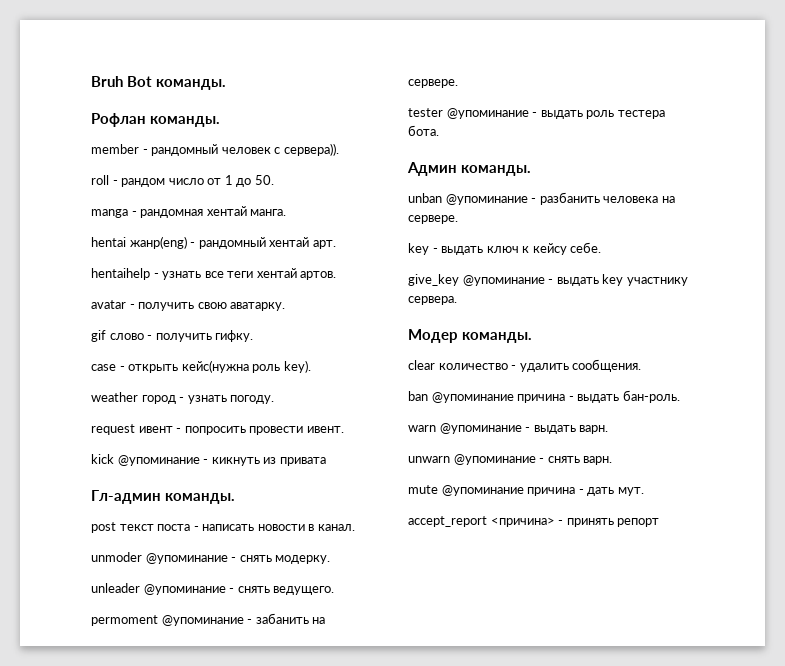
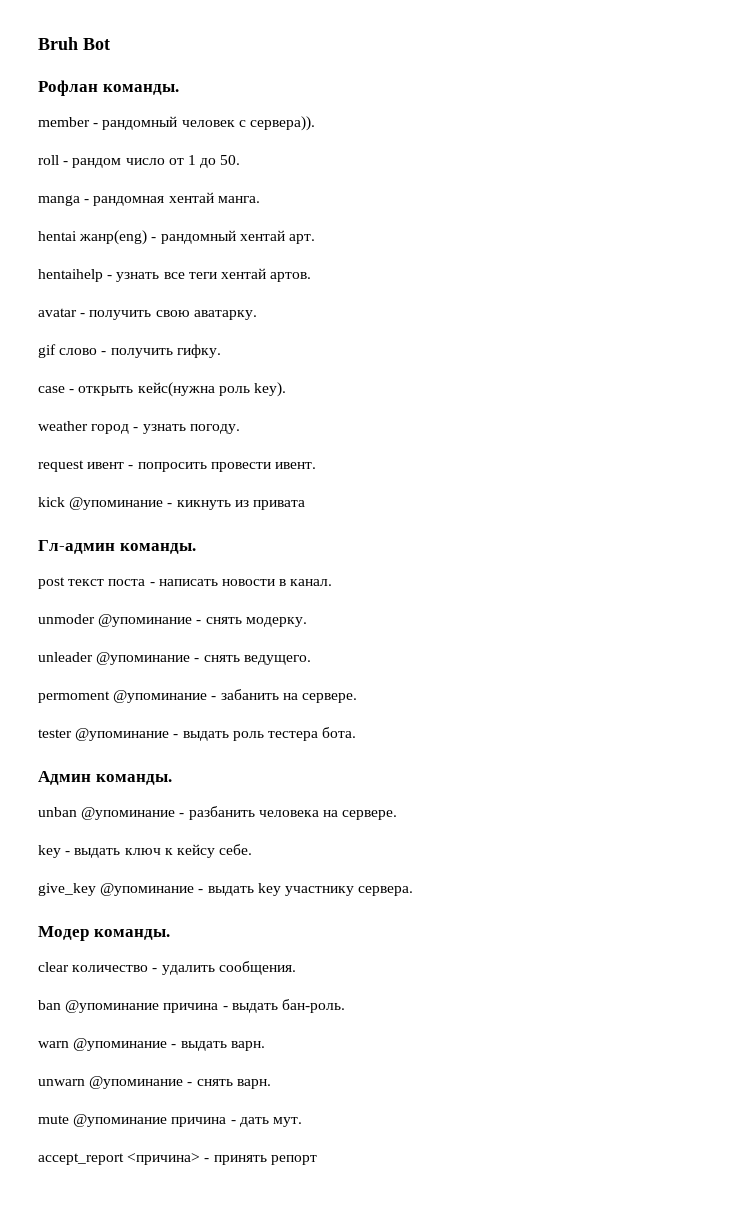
- Bruh Bot команды.
+ Bruh Bot

